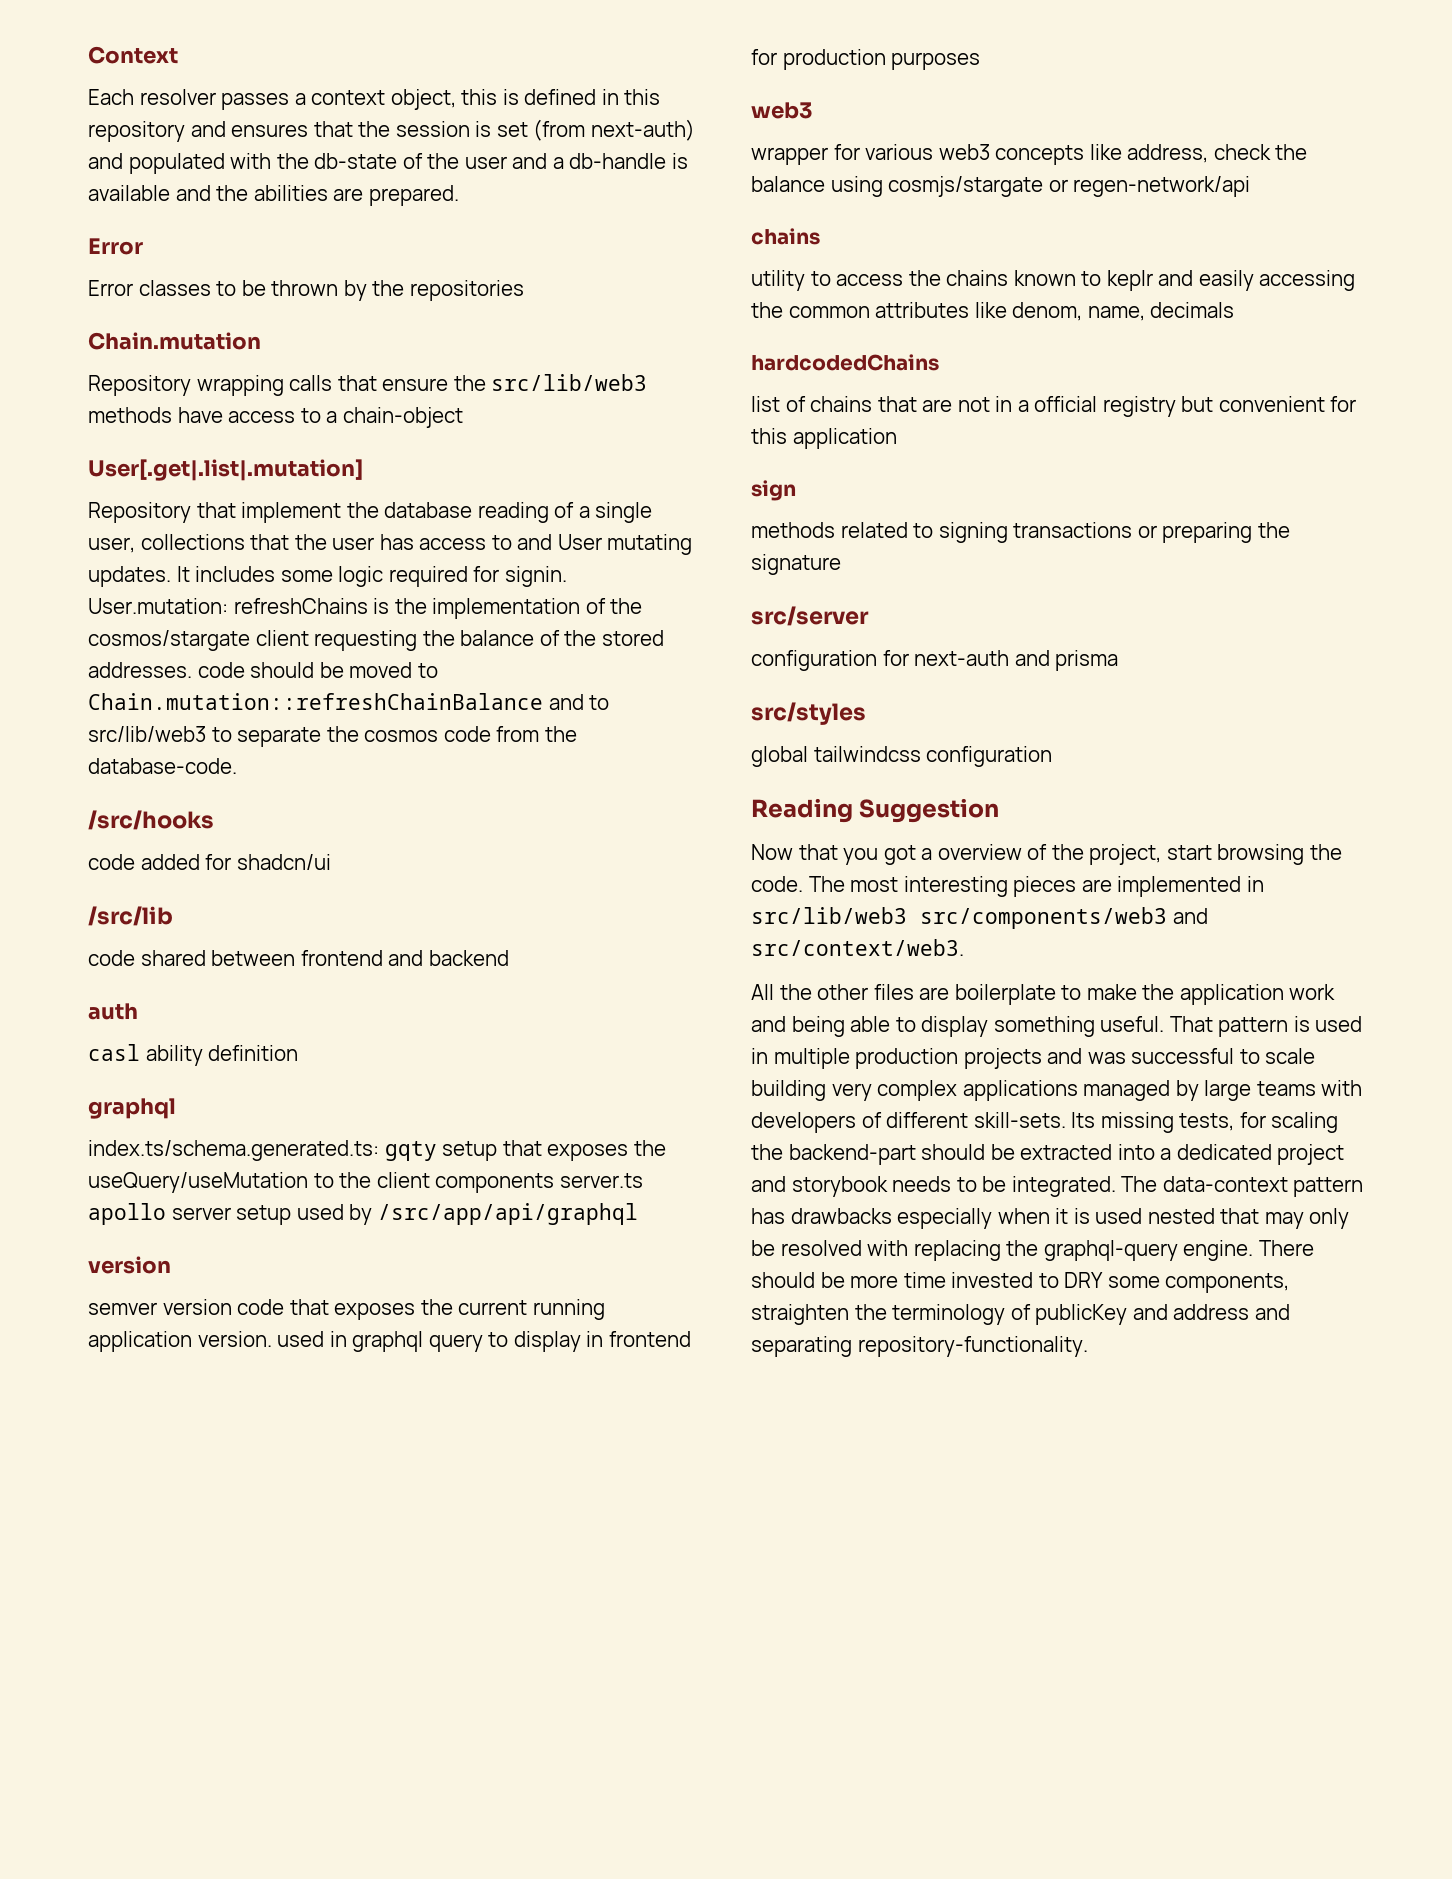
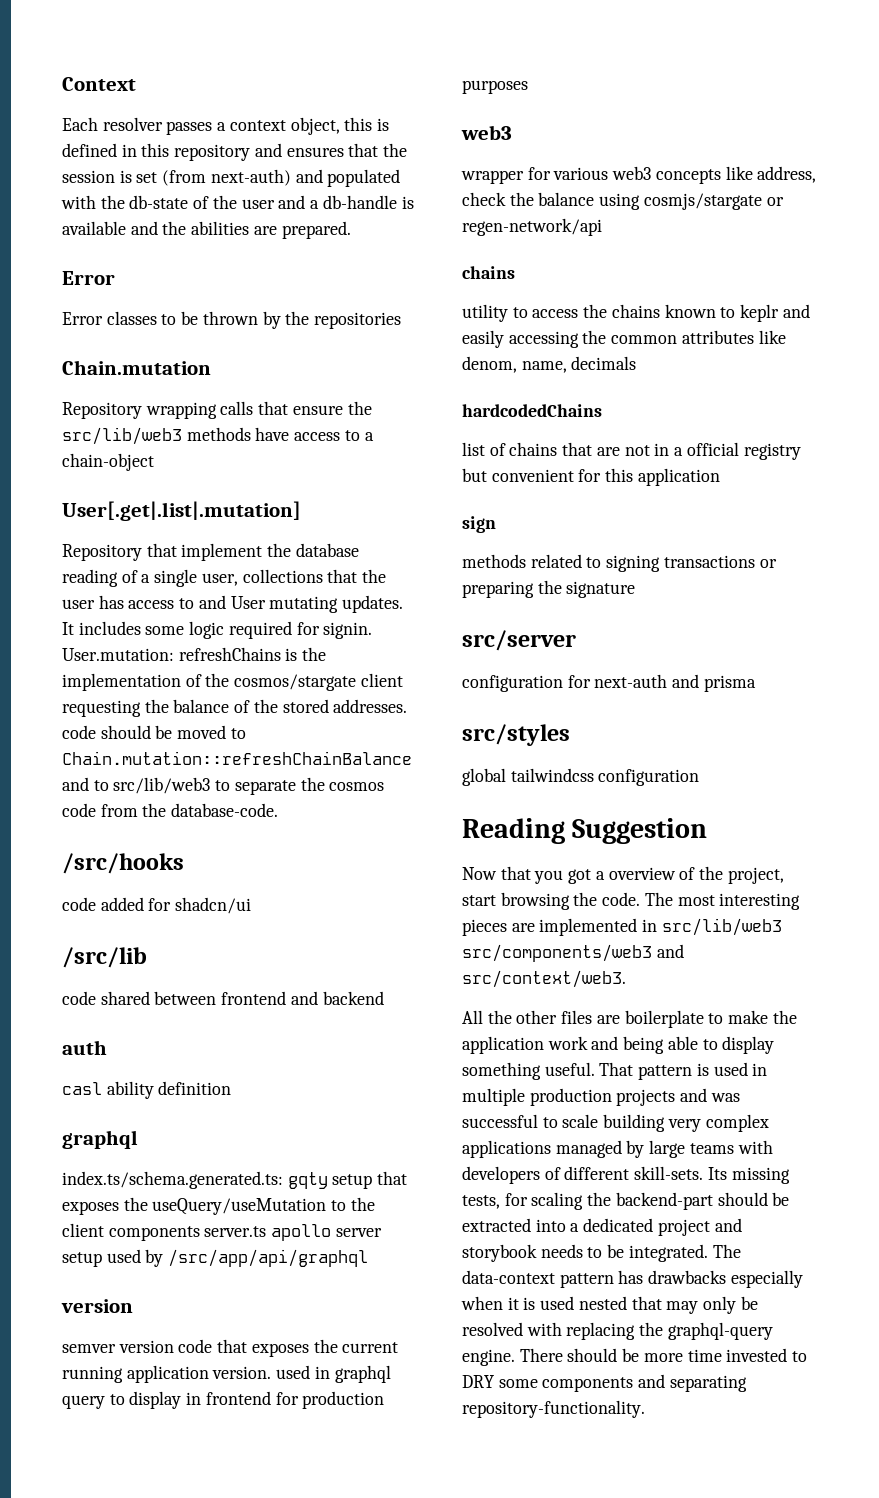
- There should be more time invested to DRY some components, straighten the terminology of publicKey and address and separating repository-functionality.
+ There should be more time invested to DRY some components and separating repository-functionality.

